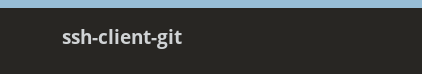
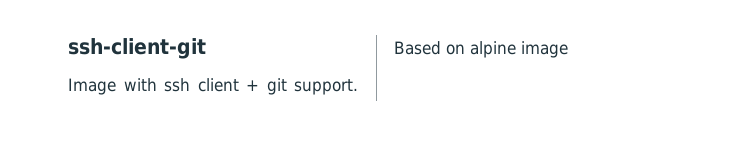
+ Image with ssh client + git support. Based on alpine image

